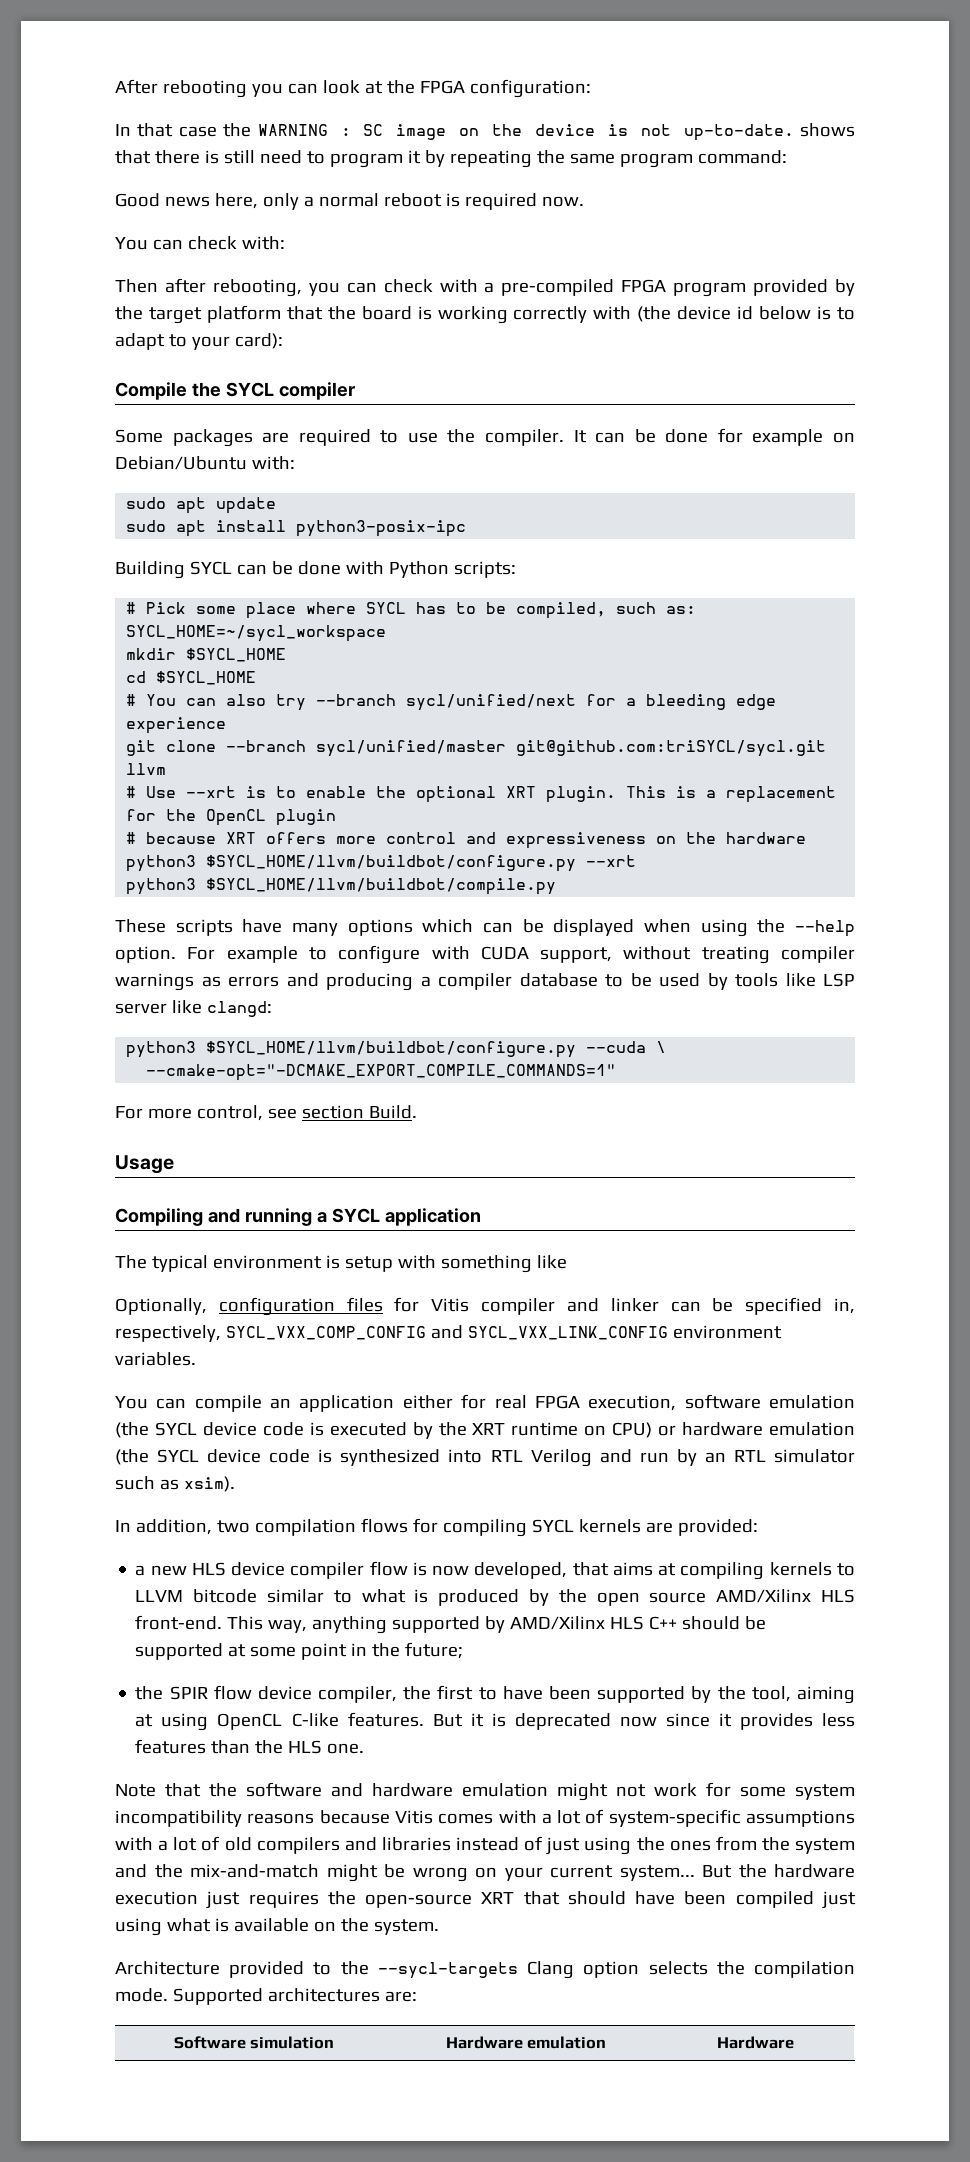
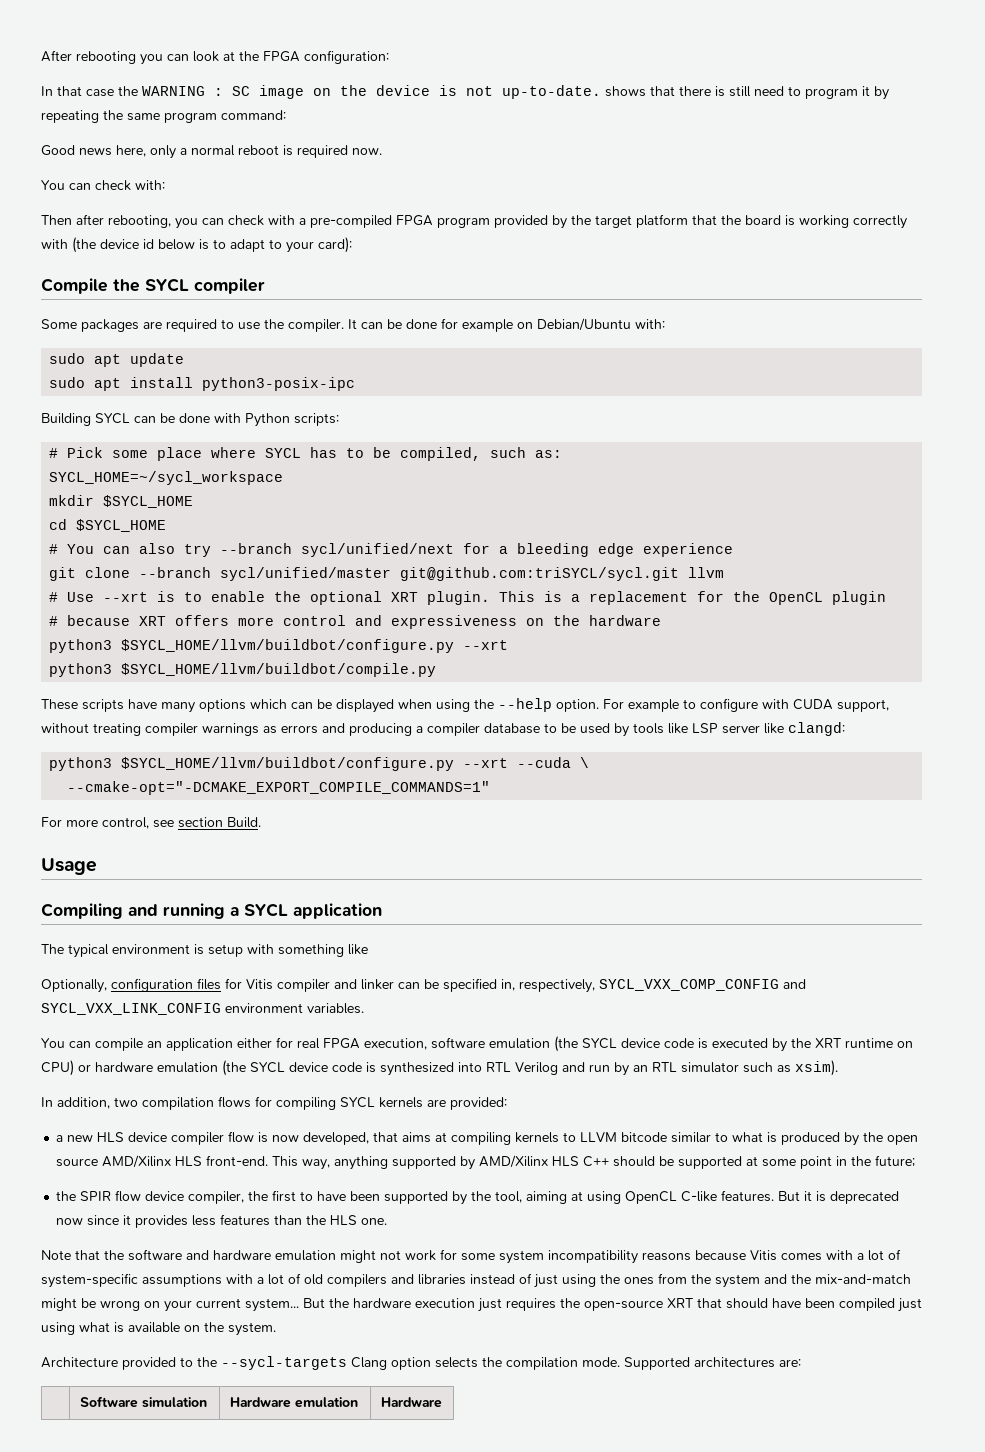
- python3 $SYCL_HOME/llvm/buildbot/configure.py --cuda \
+ python3 $SYCL_HOME/llvm/buildbot/configure.py --xrt --cuda \

